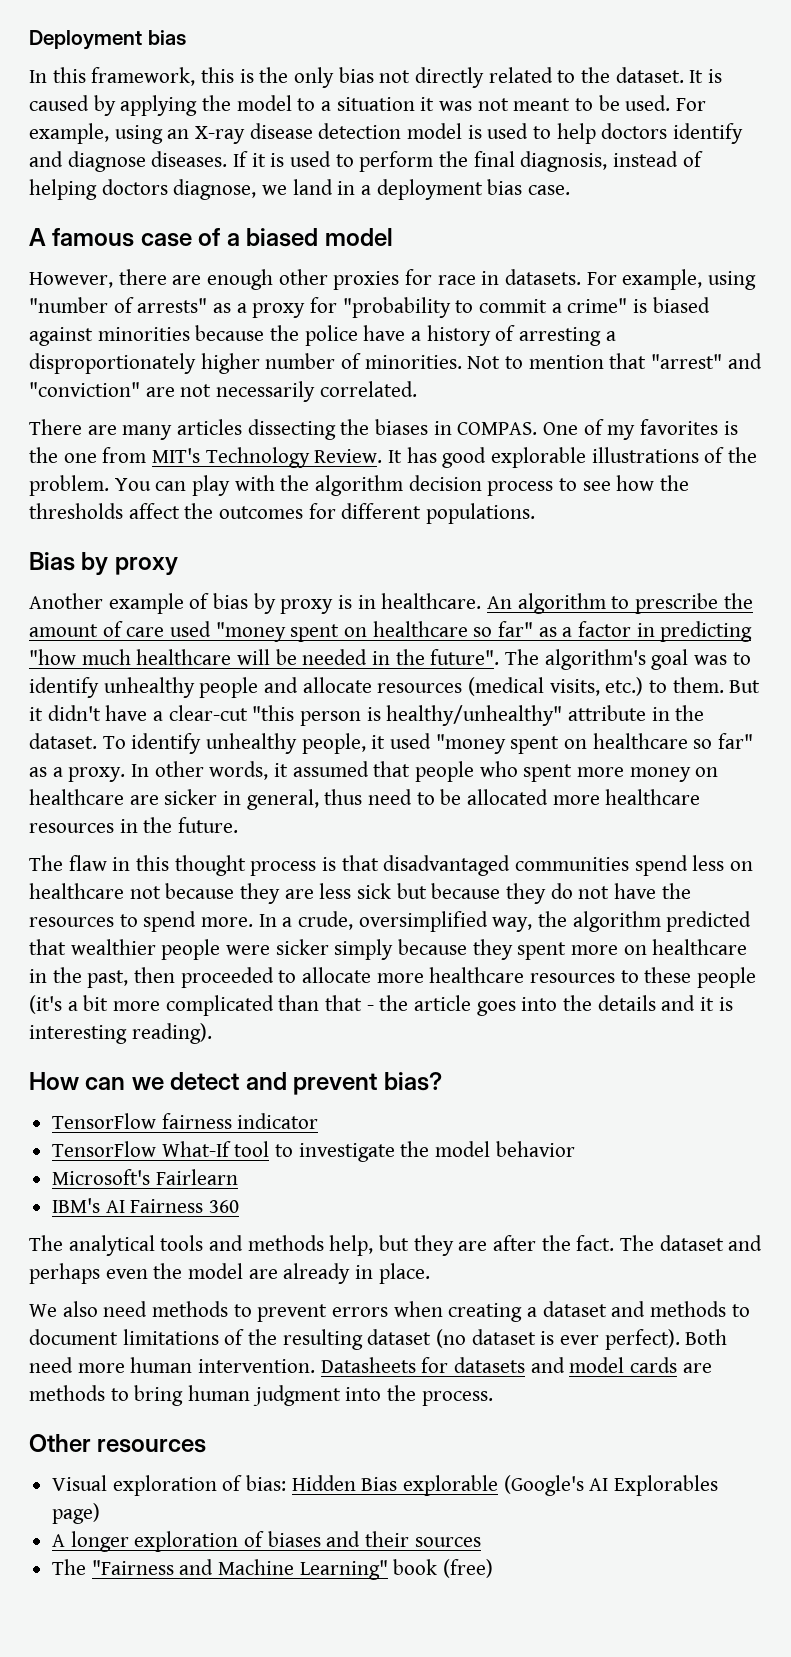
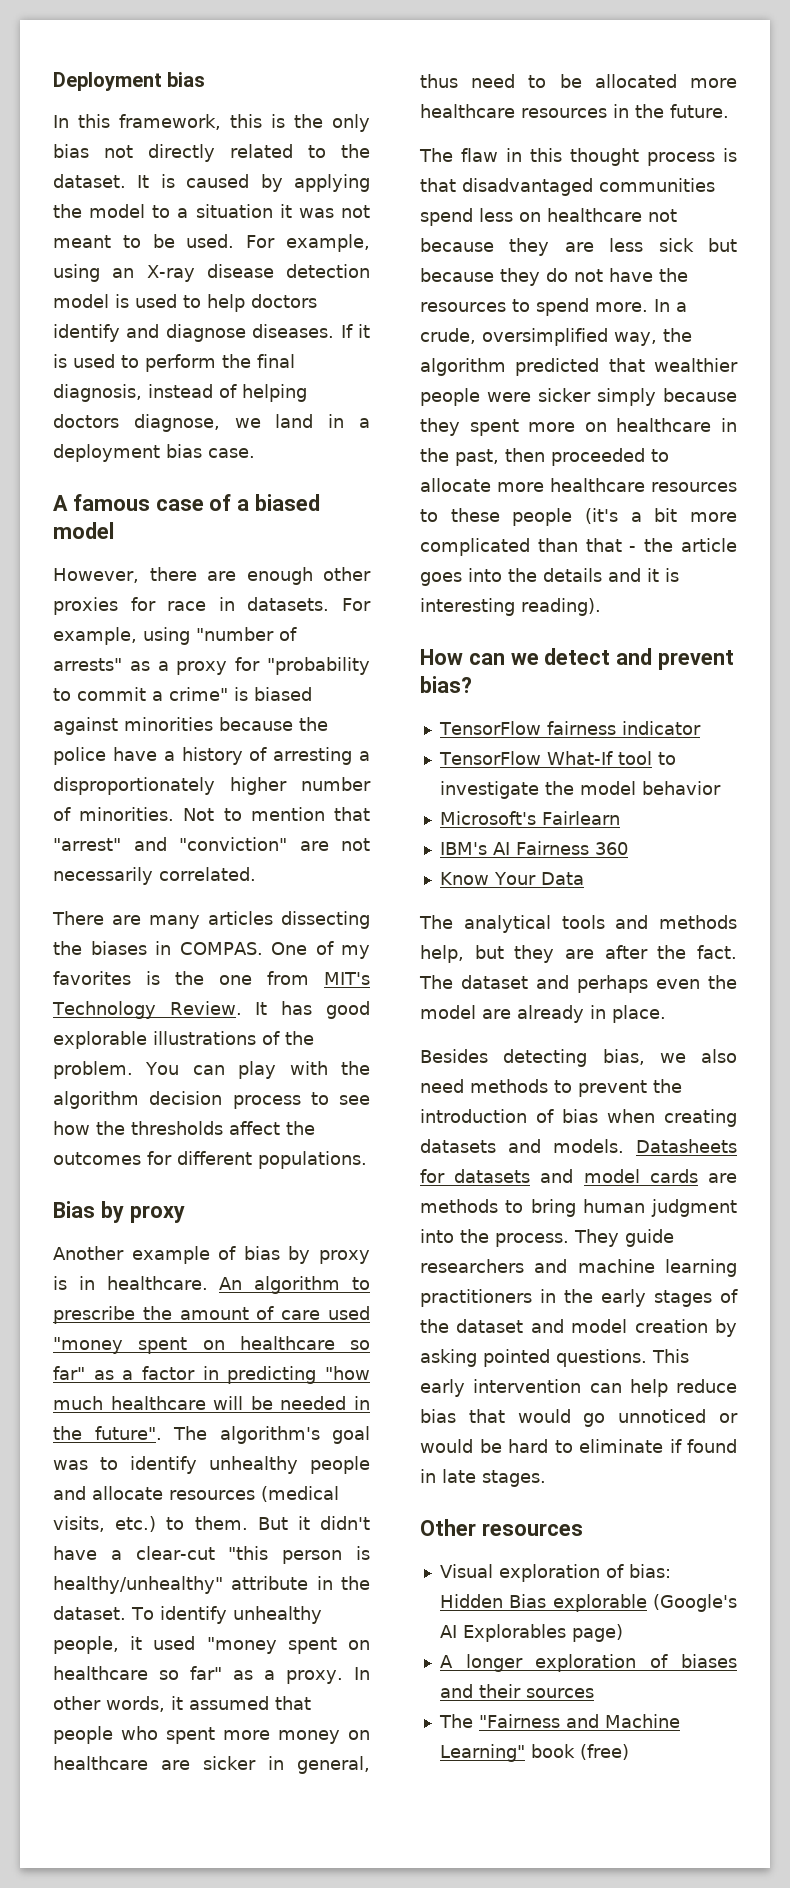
+ Know Your Data
- We also need methods to prevent errors when creating a dataset and methods to document limitations of the resulting dataset (no dataset is ever perfect). Both need more human intervention.
+ Besides detecting bias, we also need methods to prevent the introduction of bias when creating datasets and models.
+ They guide researchers and machine learning practitioners in the early stages of the dataset and model creation by asking pointed questions. This early intervention can help reduce bias that would go unnoticed or would be hard to eliminate if found in late stages.

